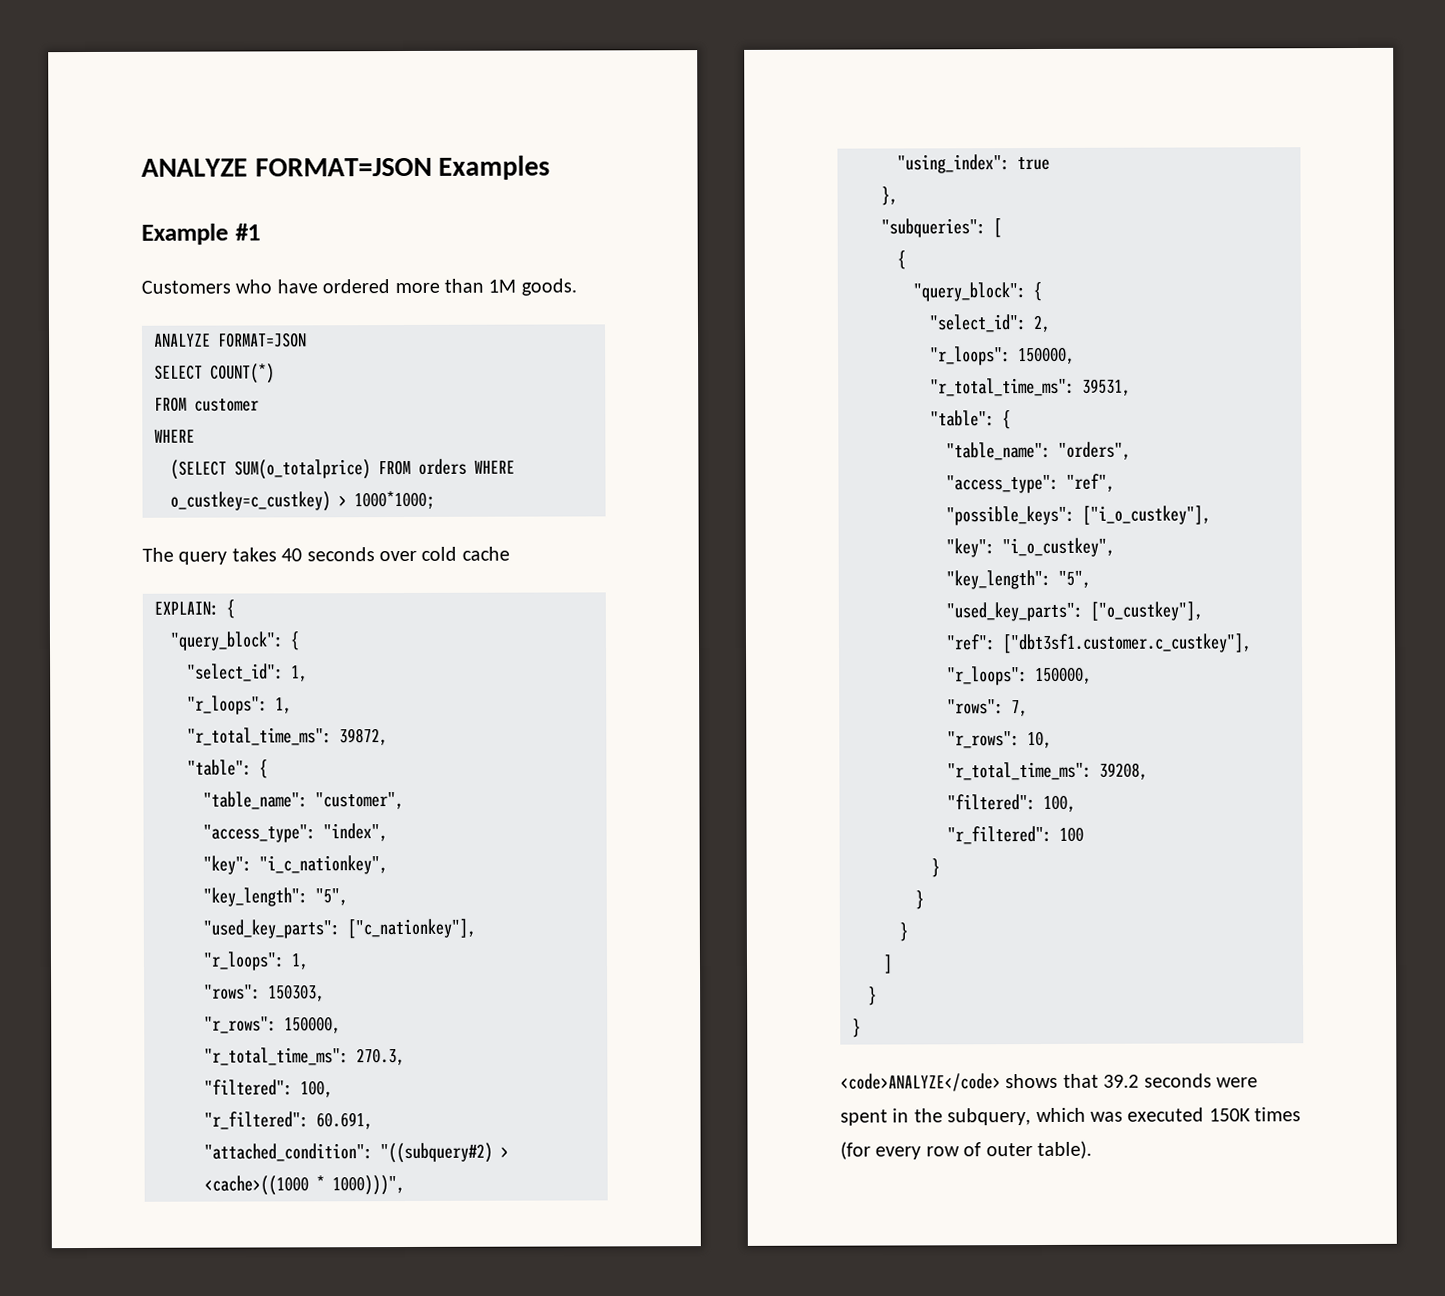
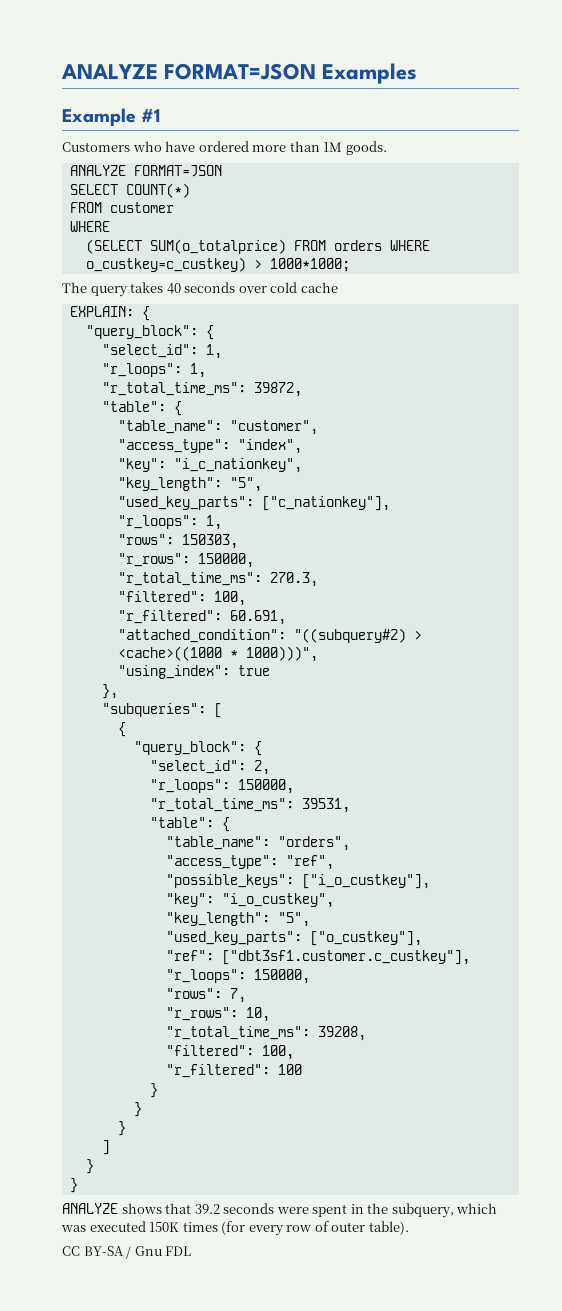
- <code>ANALYZE</code> shows that 39.2 seconds were spent in the subquery, which was executed 150K times (for every row of outer table).
+ ANALYZE shows that 39.2 seconds were spent in the subquery, which was executed 150K times (for every row of outer table).
+ CC BY-SA / Gnu FDL

